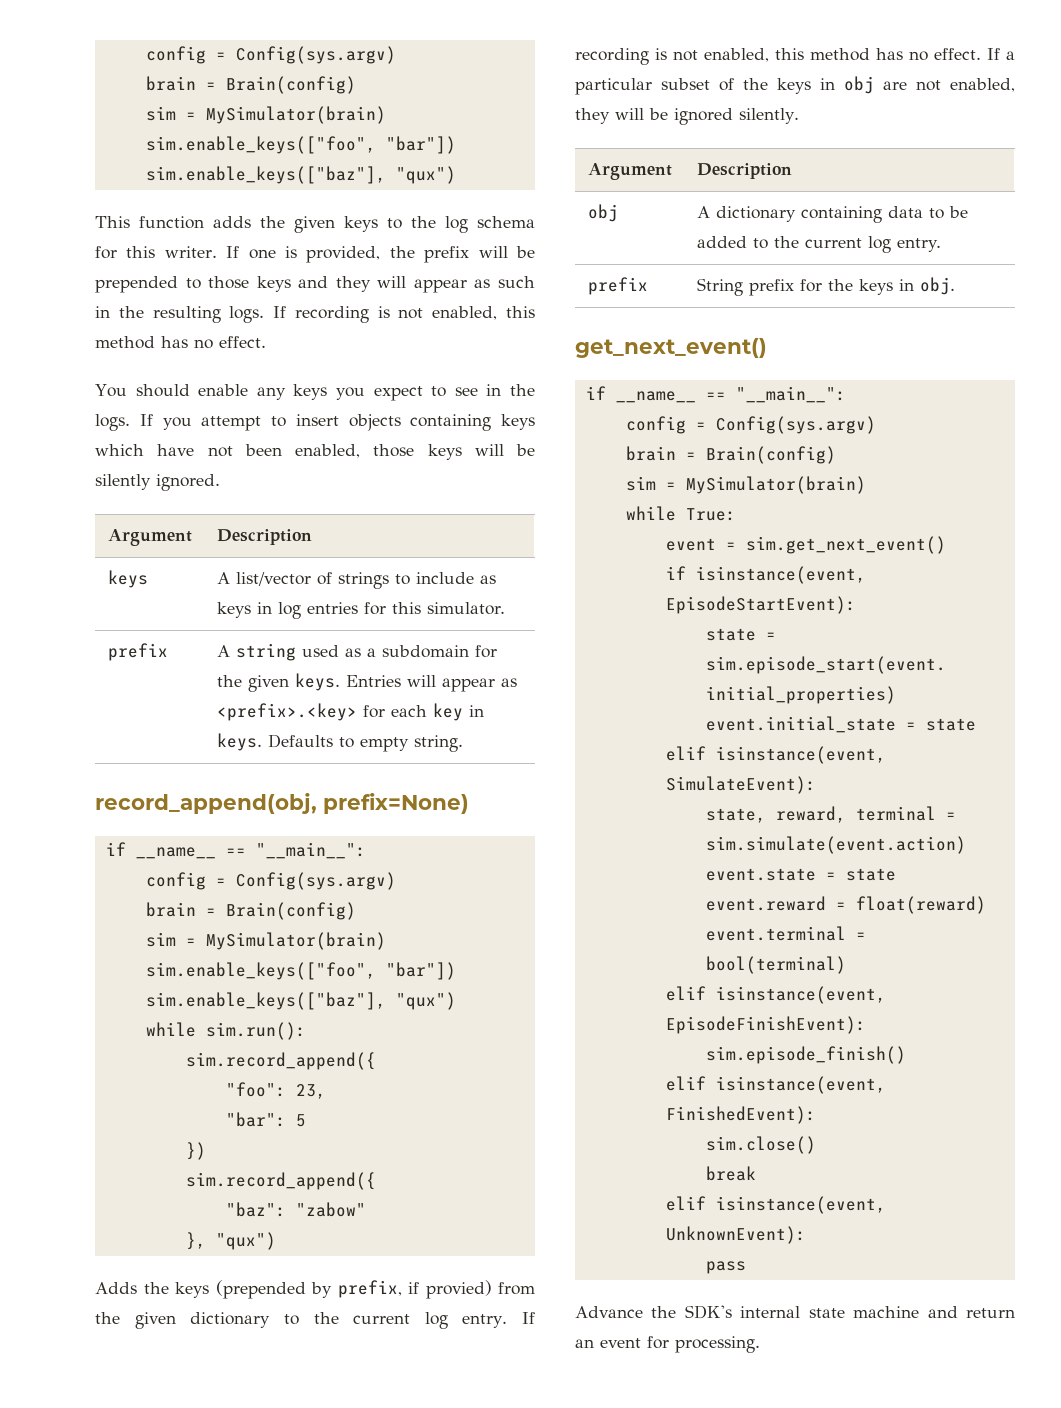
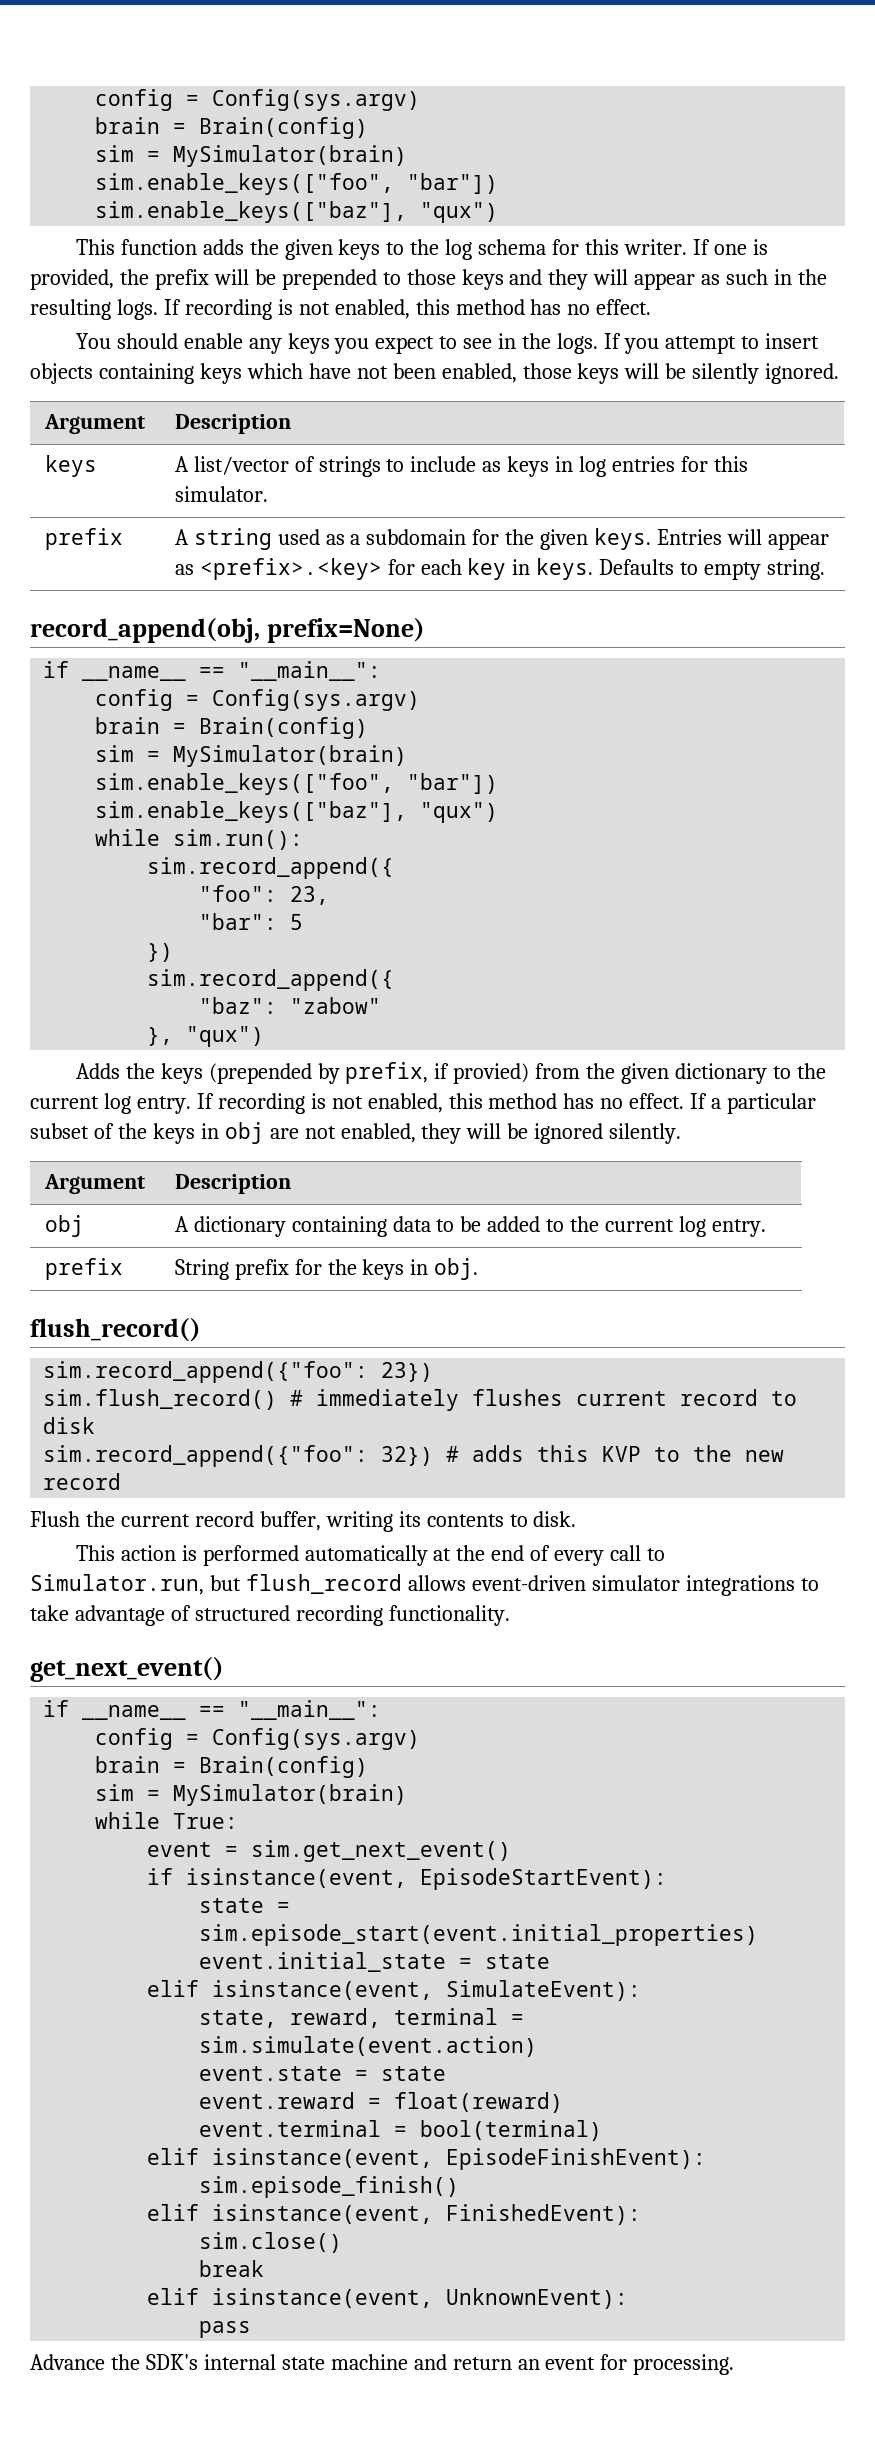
+ flush_record()
+ sim.record_append({"foo": 23})
+ sim.flush_record() # immediately flushes current record to disk
+ sim.record_append({"foo": 32}) # adds this KVP to the new record
+ Flush the current record buffer, writing its contents to disk.
+ This action is performed automatically at the end of every call to Simulator.run, but flush_record allows event-driven simulator integrations to take advantage of structured recording functionality.

